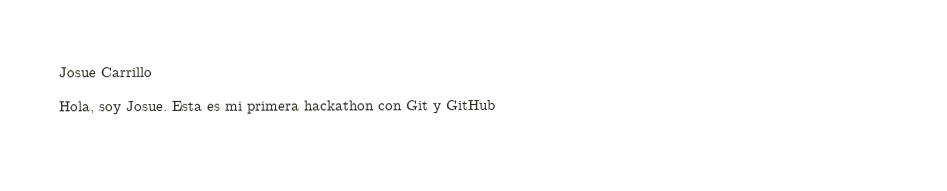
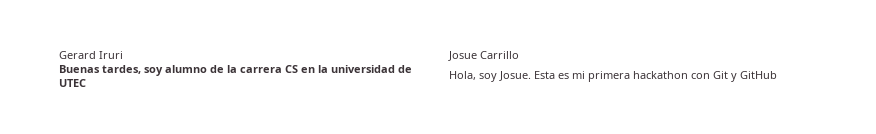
+ Gerard Iruri
+ Buenas tardes, soy alumno de la carrera CS en la universidad de UTEC

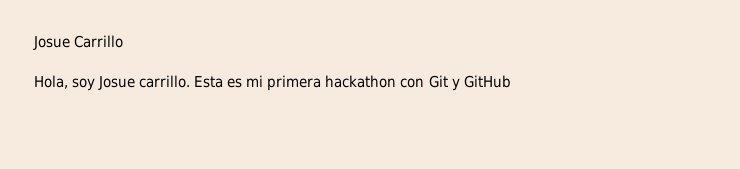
- Gerard Iruri
- Buenas tardes, soy alumno de la carrera CS en la universidad de UTEC
- Hola, soy Josue.
+ Hola, soy Josue carrillo.

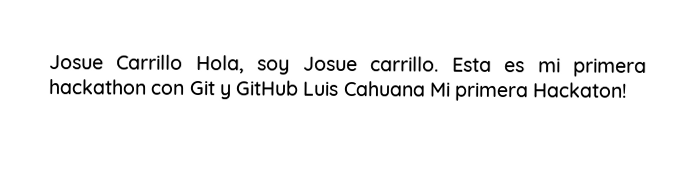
- Josue Carrillo
- Hola, soy Josue carrillo.
+ Josue Carrillo Hola, soy Josue carrillo.
- Esta es mi primera hackathon con Git y GitHub
+ Esta es mi primera hackathon con Git y GitHub Luis Cahuana Mi primera Hackaton!

